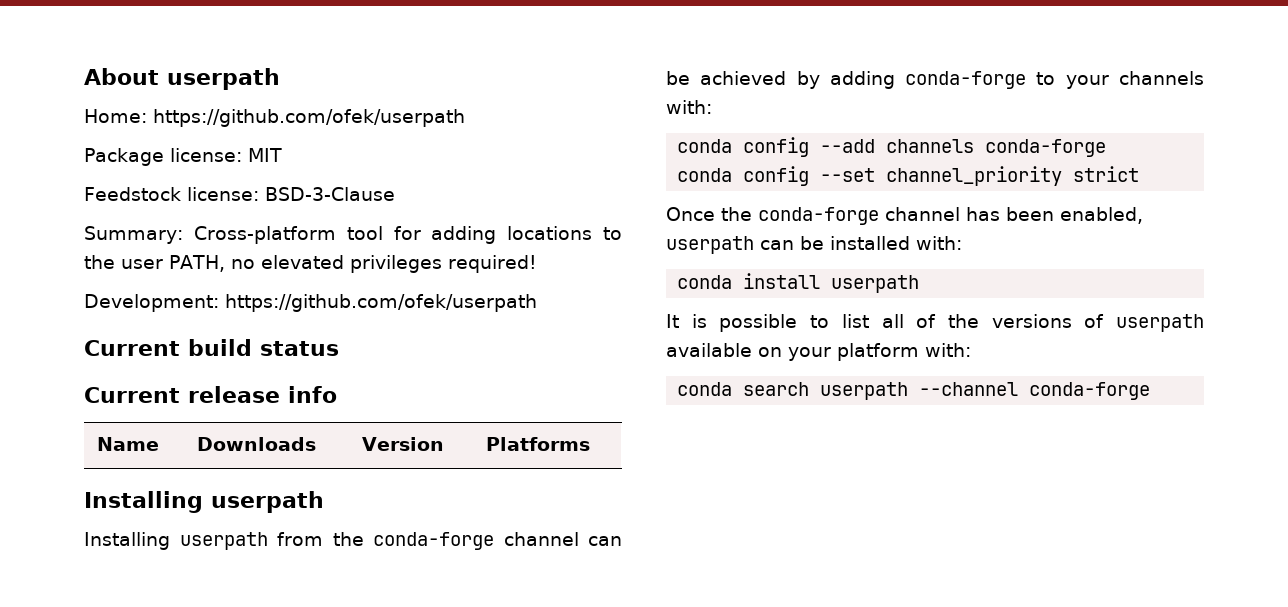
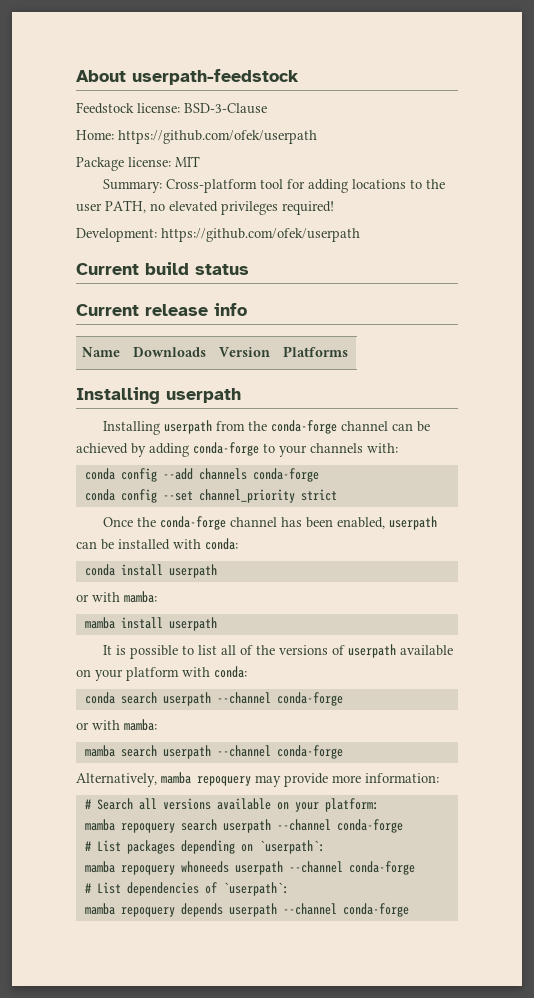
- About userpath
+ About userpath-feedstock
+ Feedstock license: BSD-3-Clause
- Feedstock license: BSD-3-Clause
- Once the conda-forge channel has been enabled, userpath can be installed with:
+ Once the conda-forge channel has been enabled, userpath can be installed with conda:
  conda install userpath
+ or with mamba:
+ mamba install userpath
- It is possible to list all of the versions of userpath available on your platform with:
+ It is possible to list all of the versions of userpath available on your platform with conda:
  conda search userpath --channel conda-forge
+ or with mamba:
+ mamba search userpath --channel conda-forge
+ Alternatively, mamba repoquery may provide more information:
+ # Search all versions available on your platform:
+ mamba repoquery search userpath --channel conda-forge
+ # List packages depending on `userpath`:
+ mamba repoquery whoneeds userpath --channel conda-forge
+ # List dependencies of `userpath`:
+ mamba repoquery depends userpath --channel conda-forge

